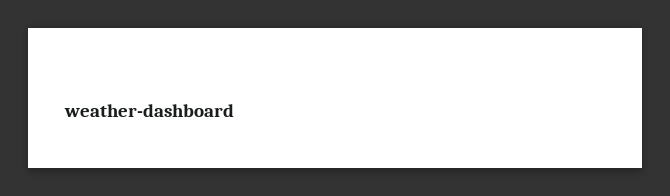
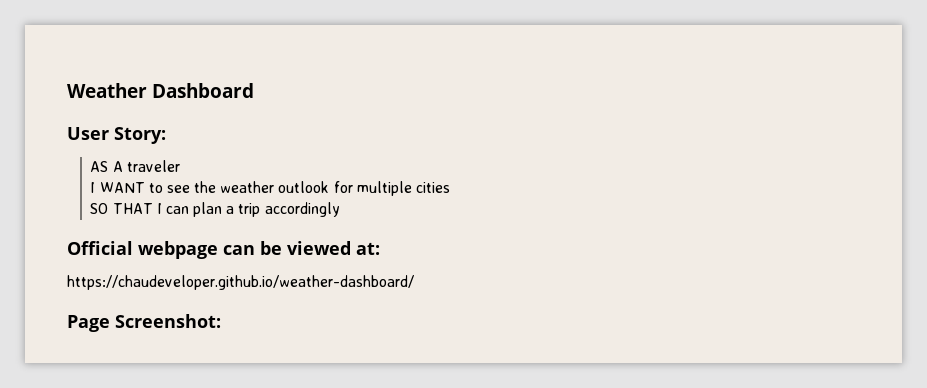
- weather-dashboard
+ Weather Dashboard
+ User Story:
+ AS A traveler
+ I WANT to see the weather outlook for multiple cities
+ SO THAT I can plan a trip accordingly
+ Official webpage can be viewed at:
+ https://chaudeveloper.github.io/weather-dashboard/
+ Page Screenshot:

